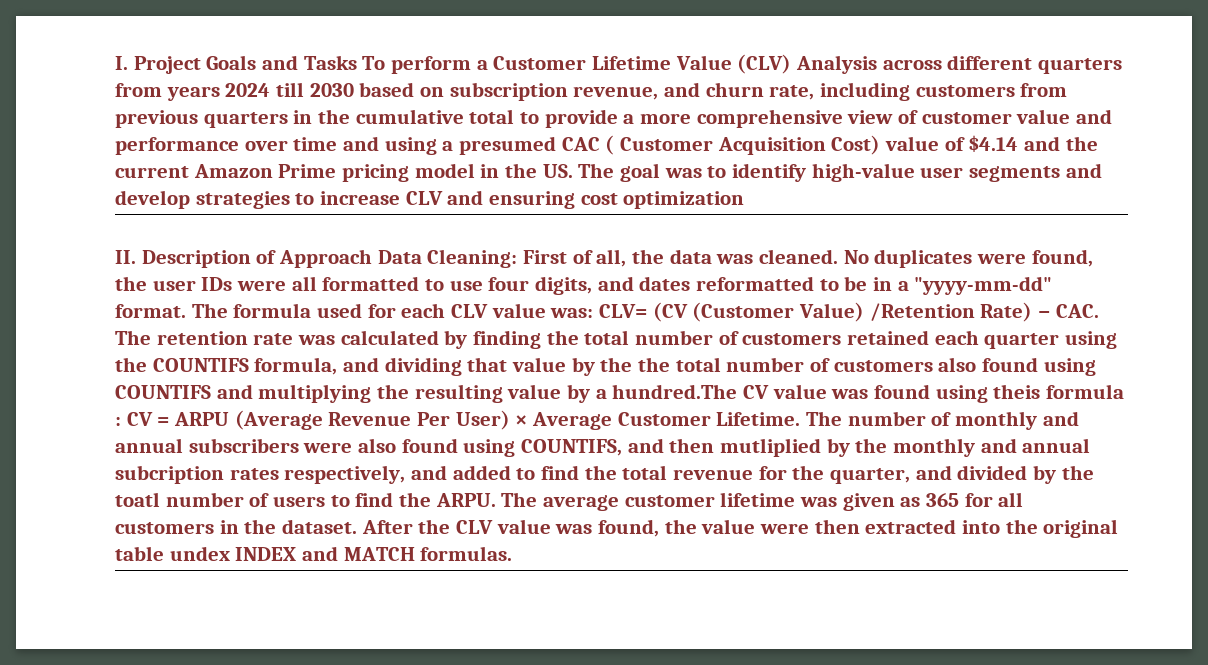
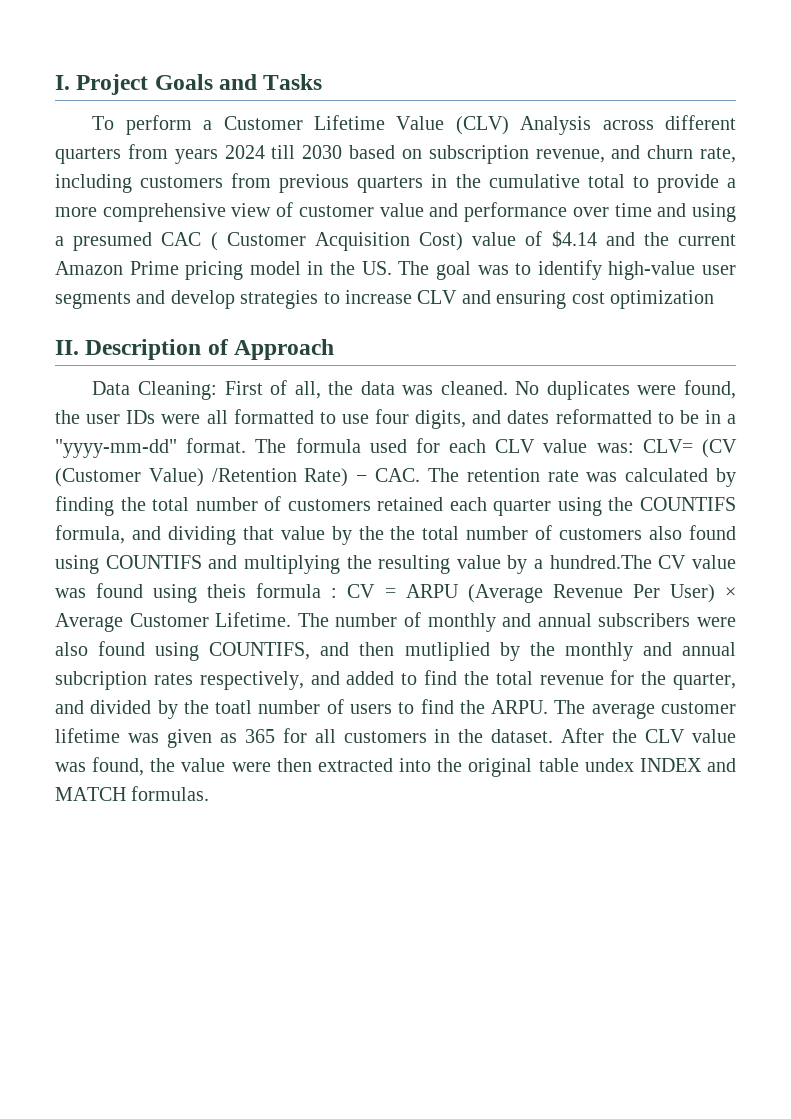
- I. Project Goals and Tasks To perform a Customer Lifetime Value (CLV) Analysis across different quarters from years 2024 till 2030 based on subscription revenue, and churn rate, including customers from previous quarters in the cumulative total to provide a more comprehensive view of customer value and performance over time and using a presumed CAC ( Customer Acquisition Cost) value of $4.14 and the current Amazon Prime pricing model in the US. The goal was to identify high-value user segments and develop strategies to increase CLV and ensuring cost optimization
+ I. Project Goals and Tasks
+ To perform a Customer Lifetime Value (CLV) Analysis across different quarters from years 2024 till 2030 based on subscription revenue, and churn rate, including customers from previous quarters in the cumulative total to provide a more comprehensive view of customer value and performance over time and using a presumed CAC ( Customer Acquisition Cost) value of $4.14 and the current Amazon Prime pricing model in the US. The goal was to identify high-value user segments and develop strategies to increase CLV and ensuring cost optimization
- II. Description of Approach Data Cleaning: First of all, the data was cleaned.
+ II. Description of Approach
+ Data Cleaning: First of all, the data was cleaned.

